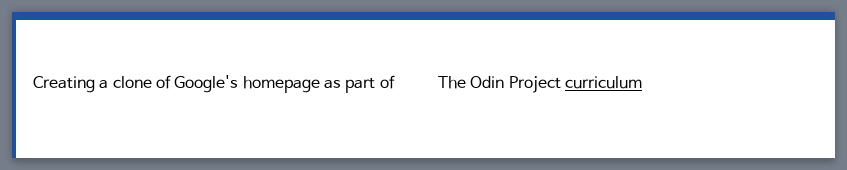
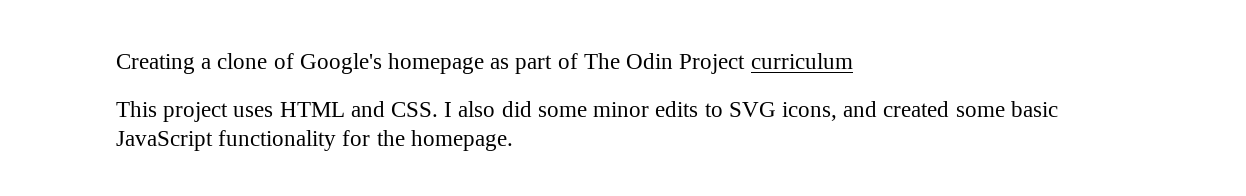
+ This project uses HTML and CSS. I also did some minor edits to SVG icons, and created some basic JavaScript functionality for the homepage.

